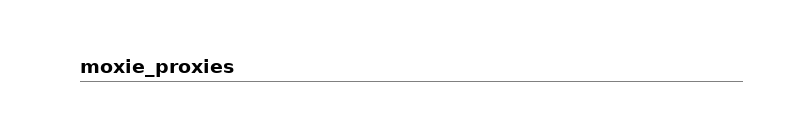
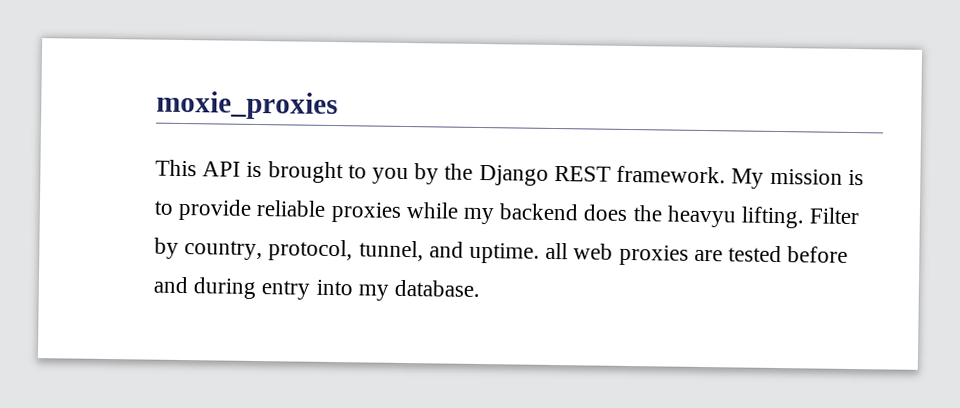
+ This API is brought to you by the Django REST framework. My mission is to provide reliable proxies while my backend does the heavyu lifting. Filter by country, protocol, tunnel, and uptime. all web proxies are tested before and during entry into my database.

